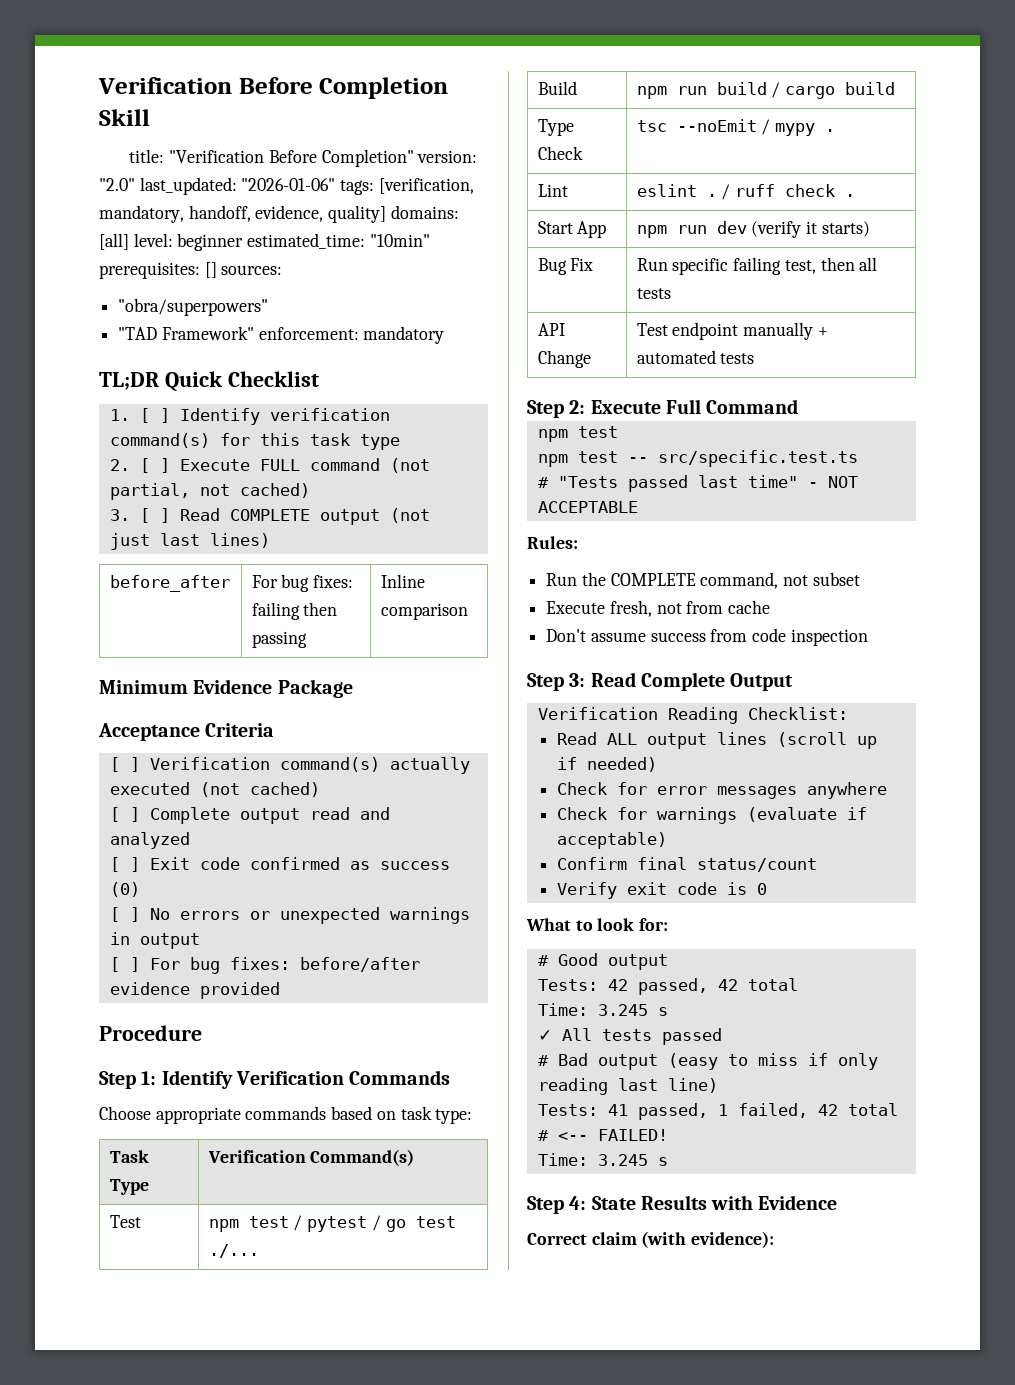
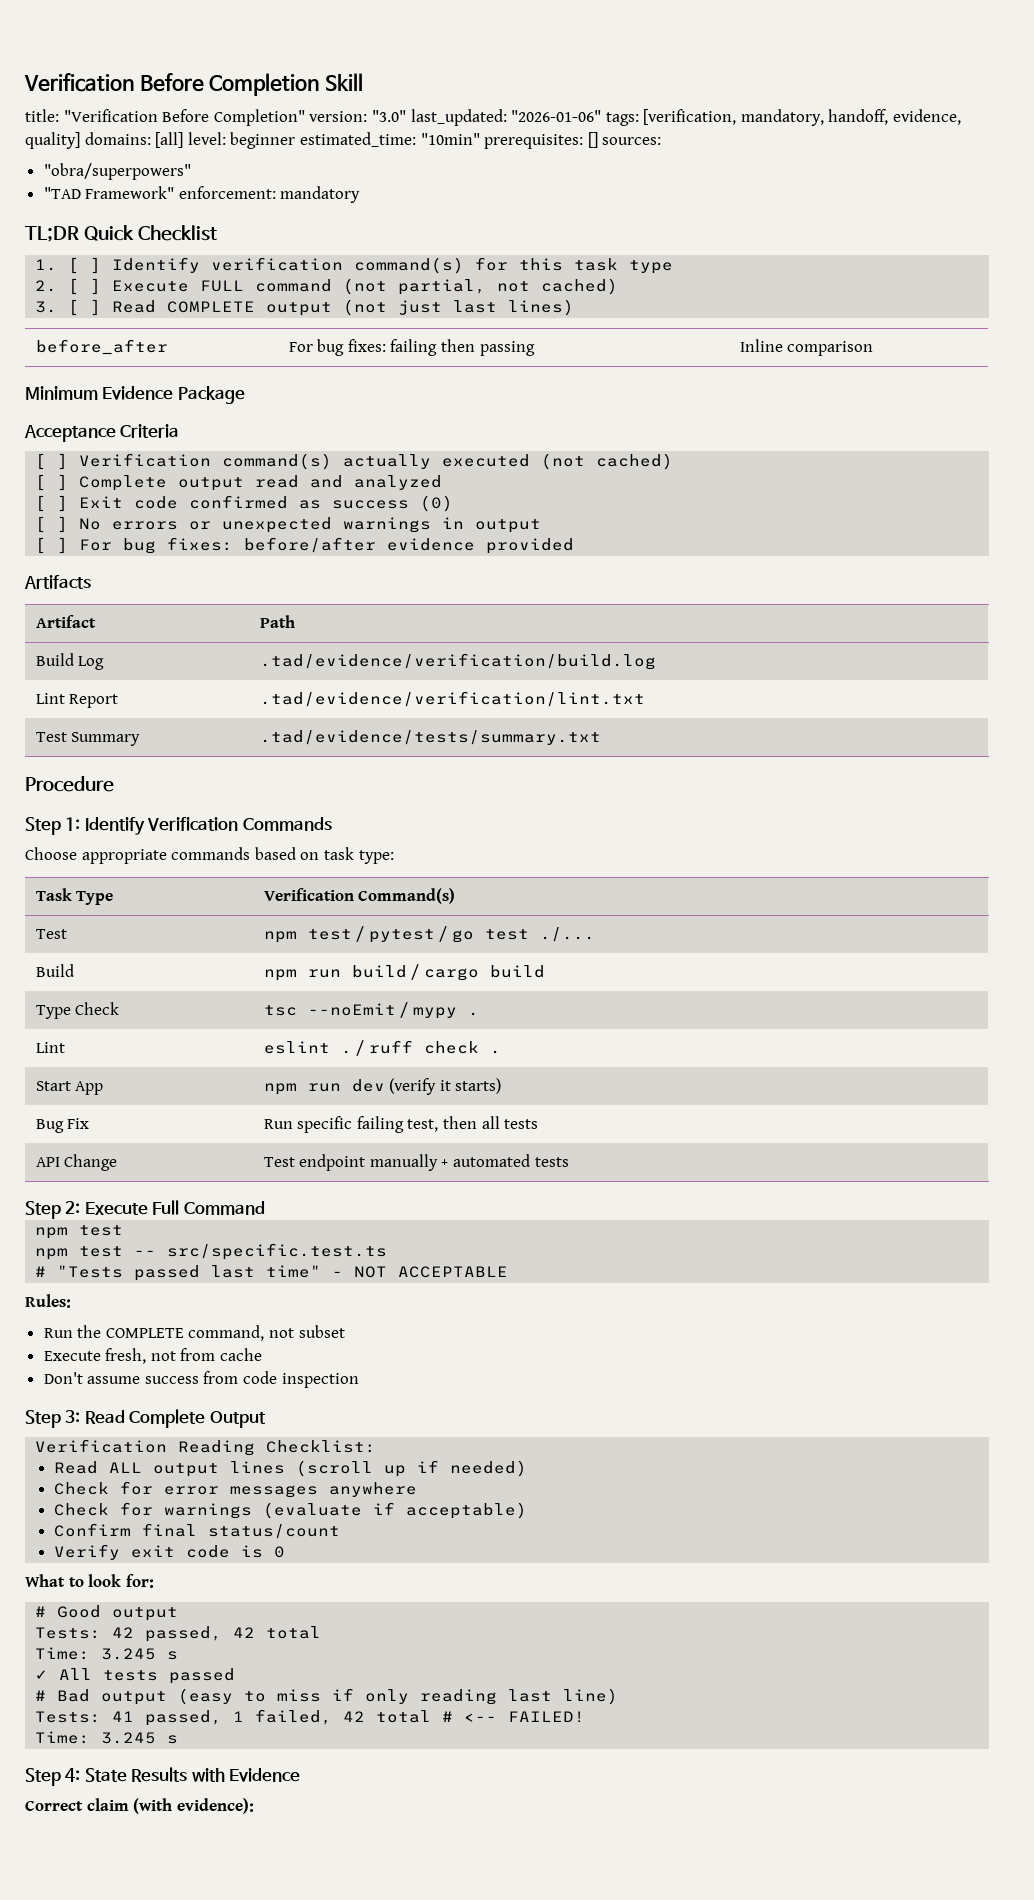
- title: "Verification Before Completion" version: "2.0" last_updated: "2026-01-06" tags: [verification, mandatory, handoff, evidence, quality] domains: [all] level: beginner estimated_time: "10min" prerequisites: [] sources:
+ title: "Verification Before Completion" version: "3.0" last_updated: "2026-01-06" tags: [verification, mandatory, handoff, evidence, quality] domains: [all] level: beginner estimated_time: "10min" prerequisites: [] sources:
+ Artifacts
+ Artifact | Path
+ Build Log | .tad/evidence/verification/build.log
+ Lint Report | .tad/evidence/verification/lint.txt
+ Test Summary | .tad/evidence/tests/summary.txt

